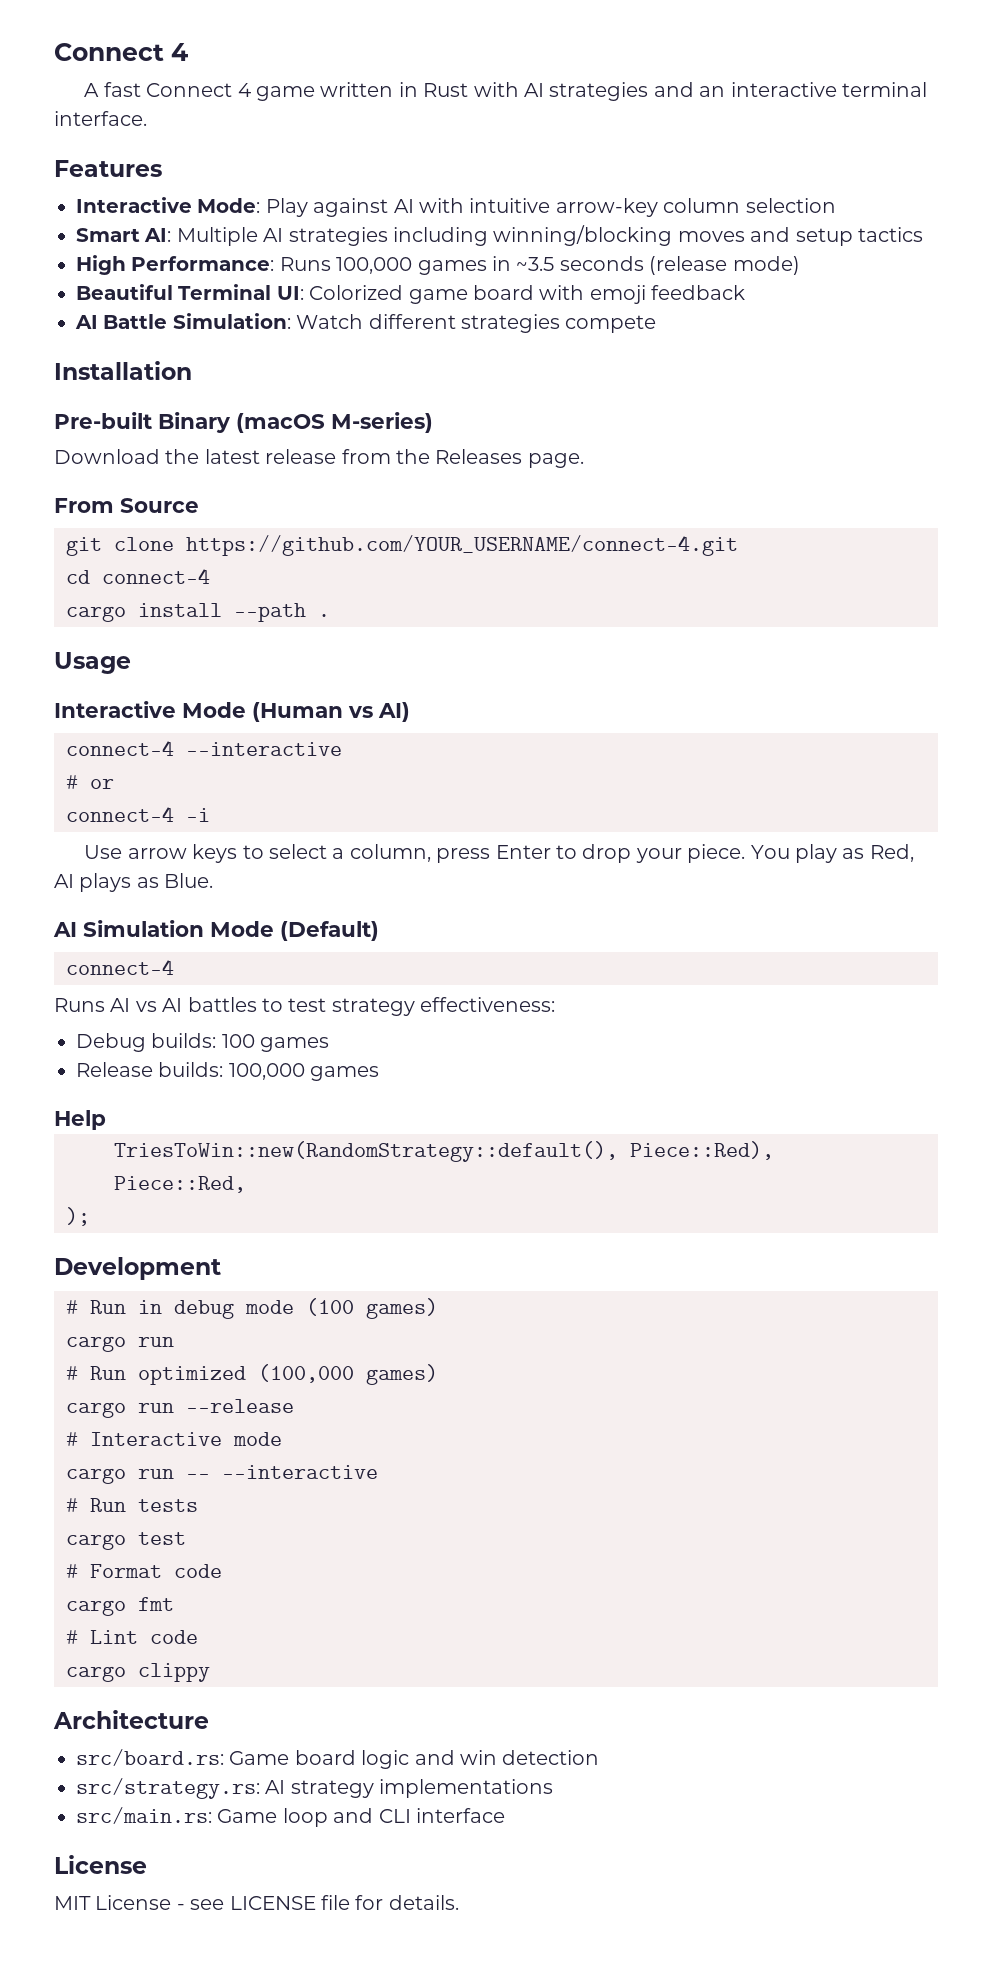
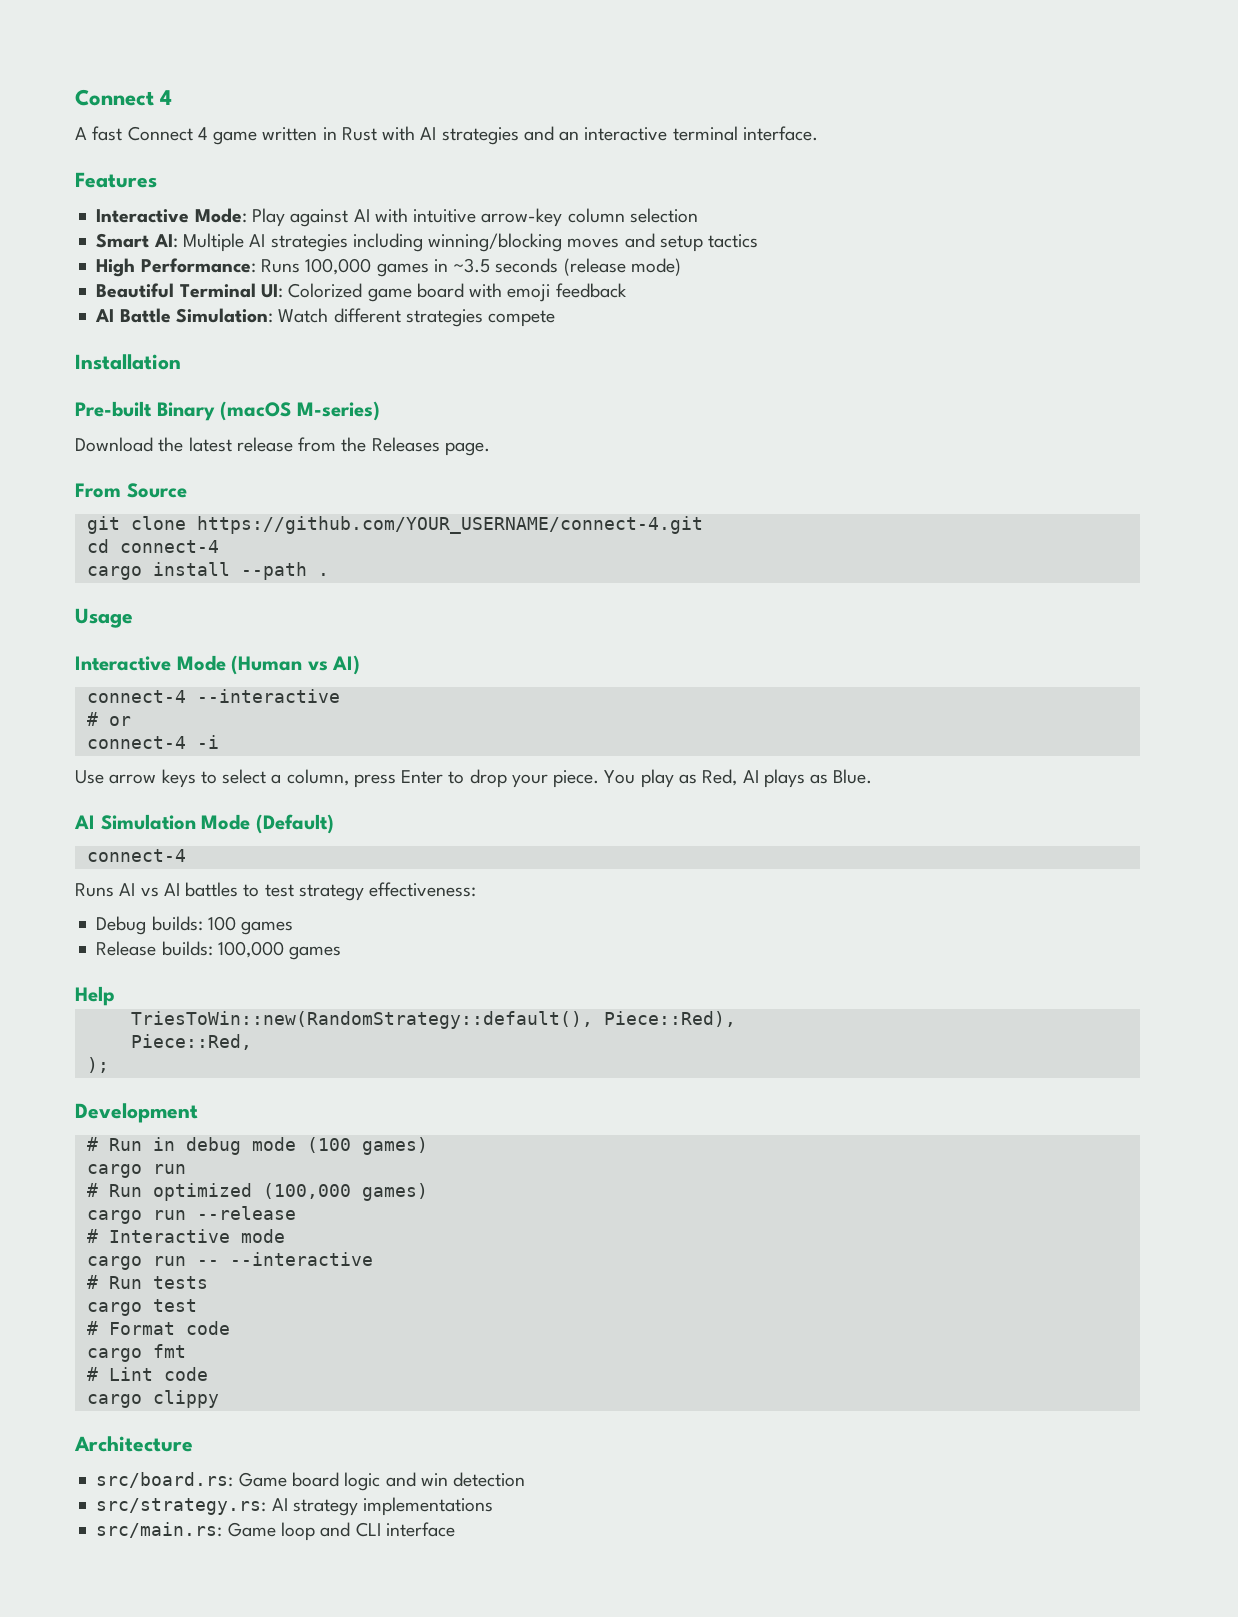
  src/main.rs: Game loop and CLI interface
- License
- MIT License - see LICENSE file for details.

